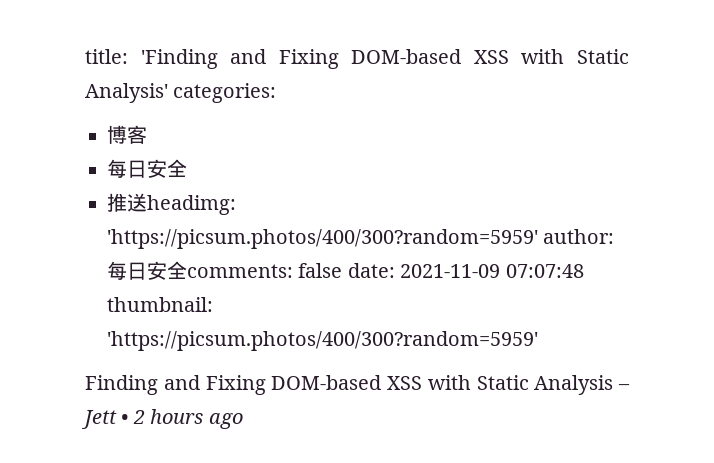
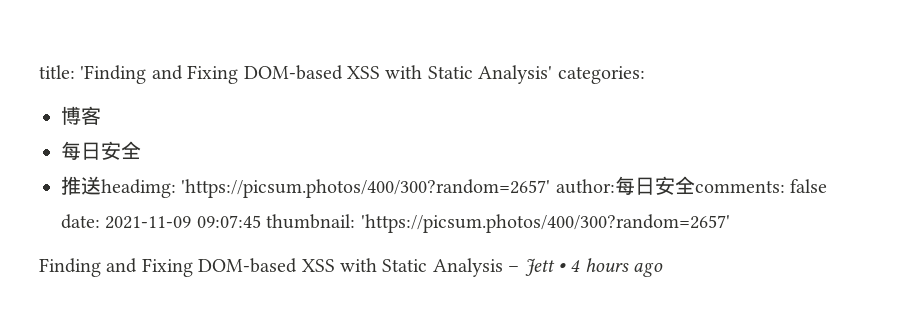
- 推送headimg: 'https://picsum.photos/400/300?random=5959' author:每日安全comments: false date: 2021-11-09 07:07:48 thumbnail: 'https://picsum.photos/400/300?random=5959'
+ 推送headimg: 'https://picsum.photos/400/300?random=2657' author:每日安全comments: false date: 2021-11-09 09:07:45 thumbnail: 'https://picsum.photos/400/300?random=2657'
- Finding and Fixing DOM-based XSS with Static Analysis – Jett • 2 hours ago
+ Finding and Fixing DOM-based XSS with Static Analysis – Jett • 4 hours ago

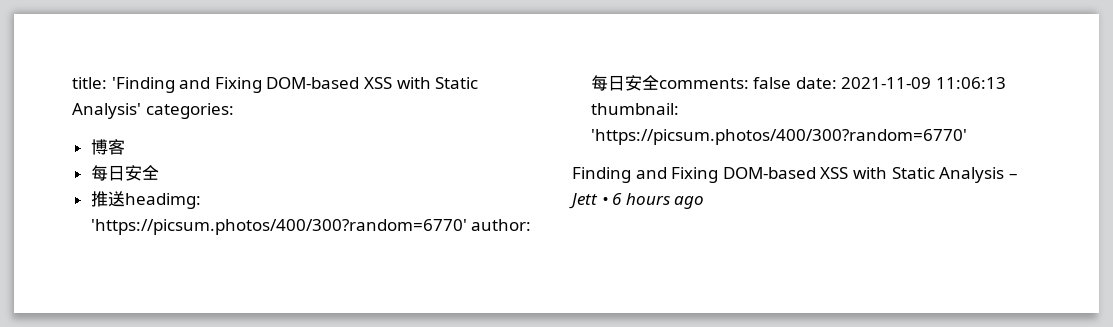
- 推送headimg: 'https://picsum.photos/400/300?random=2657' author:每日安全comments: false date: 2021-11-09 09:07:45 thumbnail: 'https://picsum.photos/400/300?random=2657'
+ 推送headimg: 'https://picsum.photos/400/300?random=6770' author:每日安全comments: false date: 2021-11-09 11:06:13 thumbnail: 'https://picsum.photos/400/300?random=6770'
- Finding and Fixing DOM-based XSS with Static Analysis – Jett • 4 hours ago
+ Finding and Fixing DOM-based XSS with Static Analysis – Jett • 6 hours ago

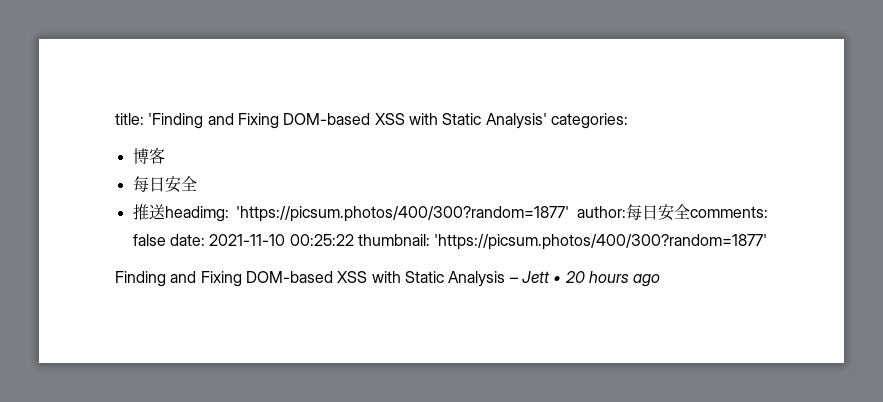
- 推送headimg: 'https://picsum.photos/400/300?random=6770' author:每日安全comments: false date: 2021-11-09 11:06:13 thumbnail: 'https://picsum.photos/400/300?random=6770'
+ 推送headimg: 'https://picsum.photos/400/300?random=1877' author:每日安全comments: false date: 2021-11-10 00:25:22 thumbnail: 'https://picsum.photos/400/300?random=1877'
- Finding and Fixing DOM-based XSS with Static Analysis – Jett • 6 hours ago
+ Finding and Fixing DOM-based XSS with Static Analysis – Jett • 20 hours ago

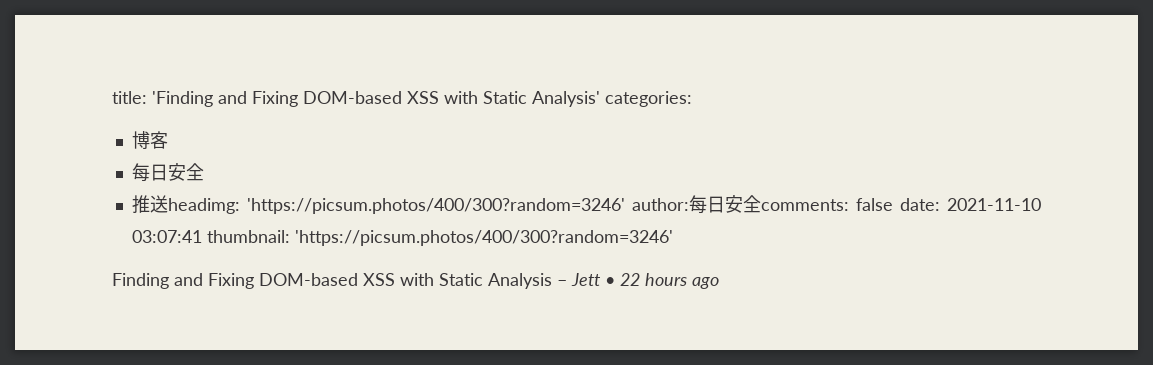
- 推送headimg: 'https://picsum.photos/400/300?random=1877' author:每日安全comments: false date: 2021-11-10 00:25:22 thumbnail: 'https://picsum.photos/400/300?random=1877'
+ 推送headimg: 'https://picsum.photos/400/300?random=3246' author:每日安全comments: false date: 2021-11-10 03:07:41 thumbnail: 'https://picsum.photos/400/300?random=3246'
- Finding and Fixing DOM-based XSS with Static Analysis – Jett • 20 hours ago
+ Finding and Fixing DOM-based XSS with Static Analysis – Jett • 22 hours ago

